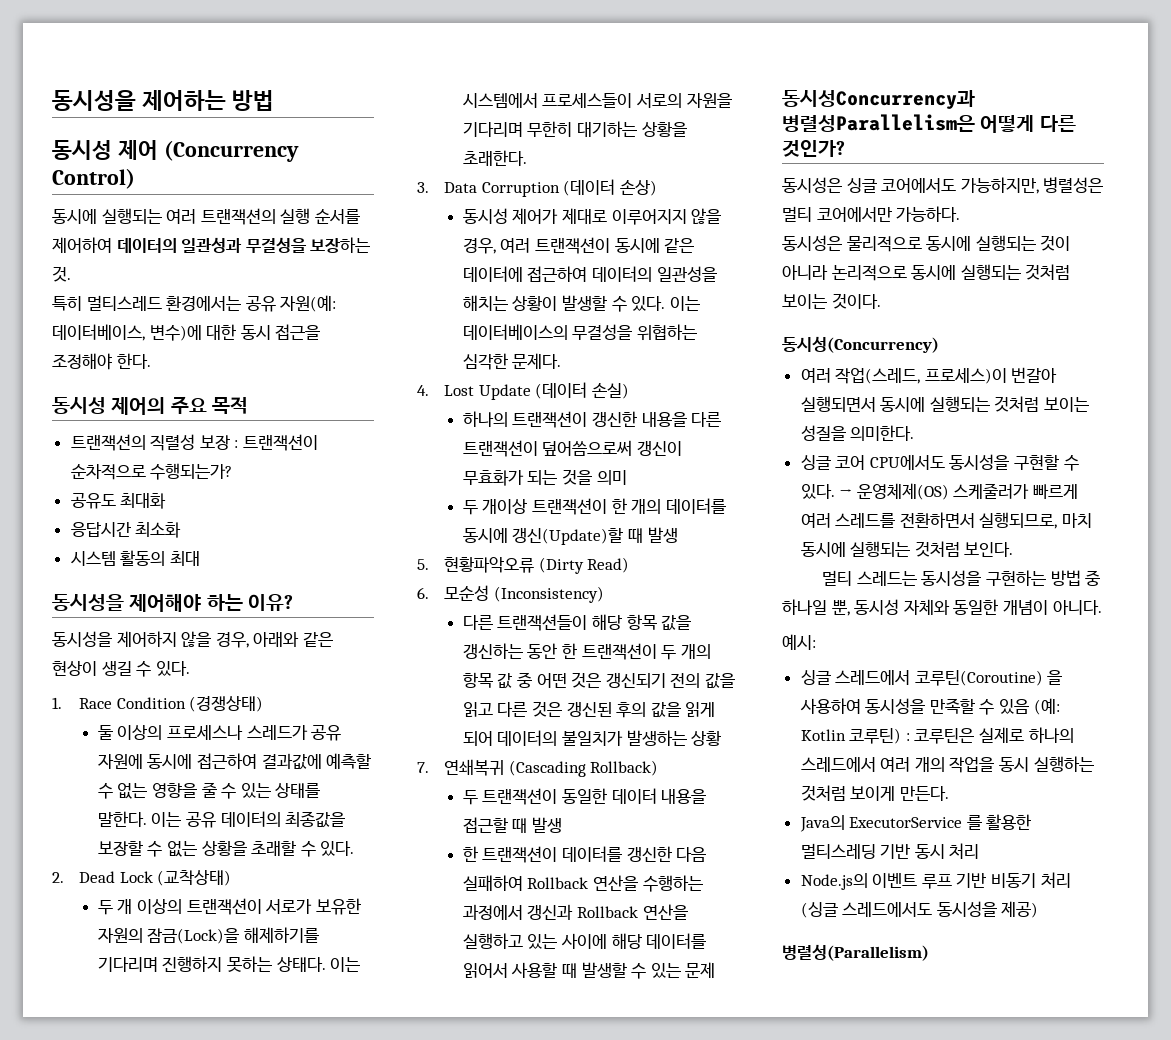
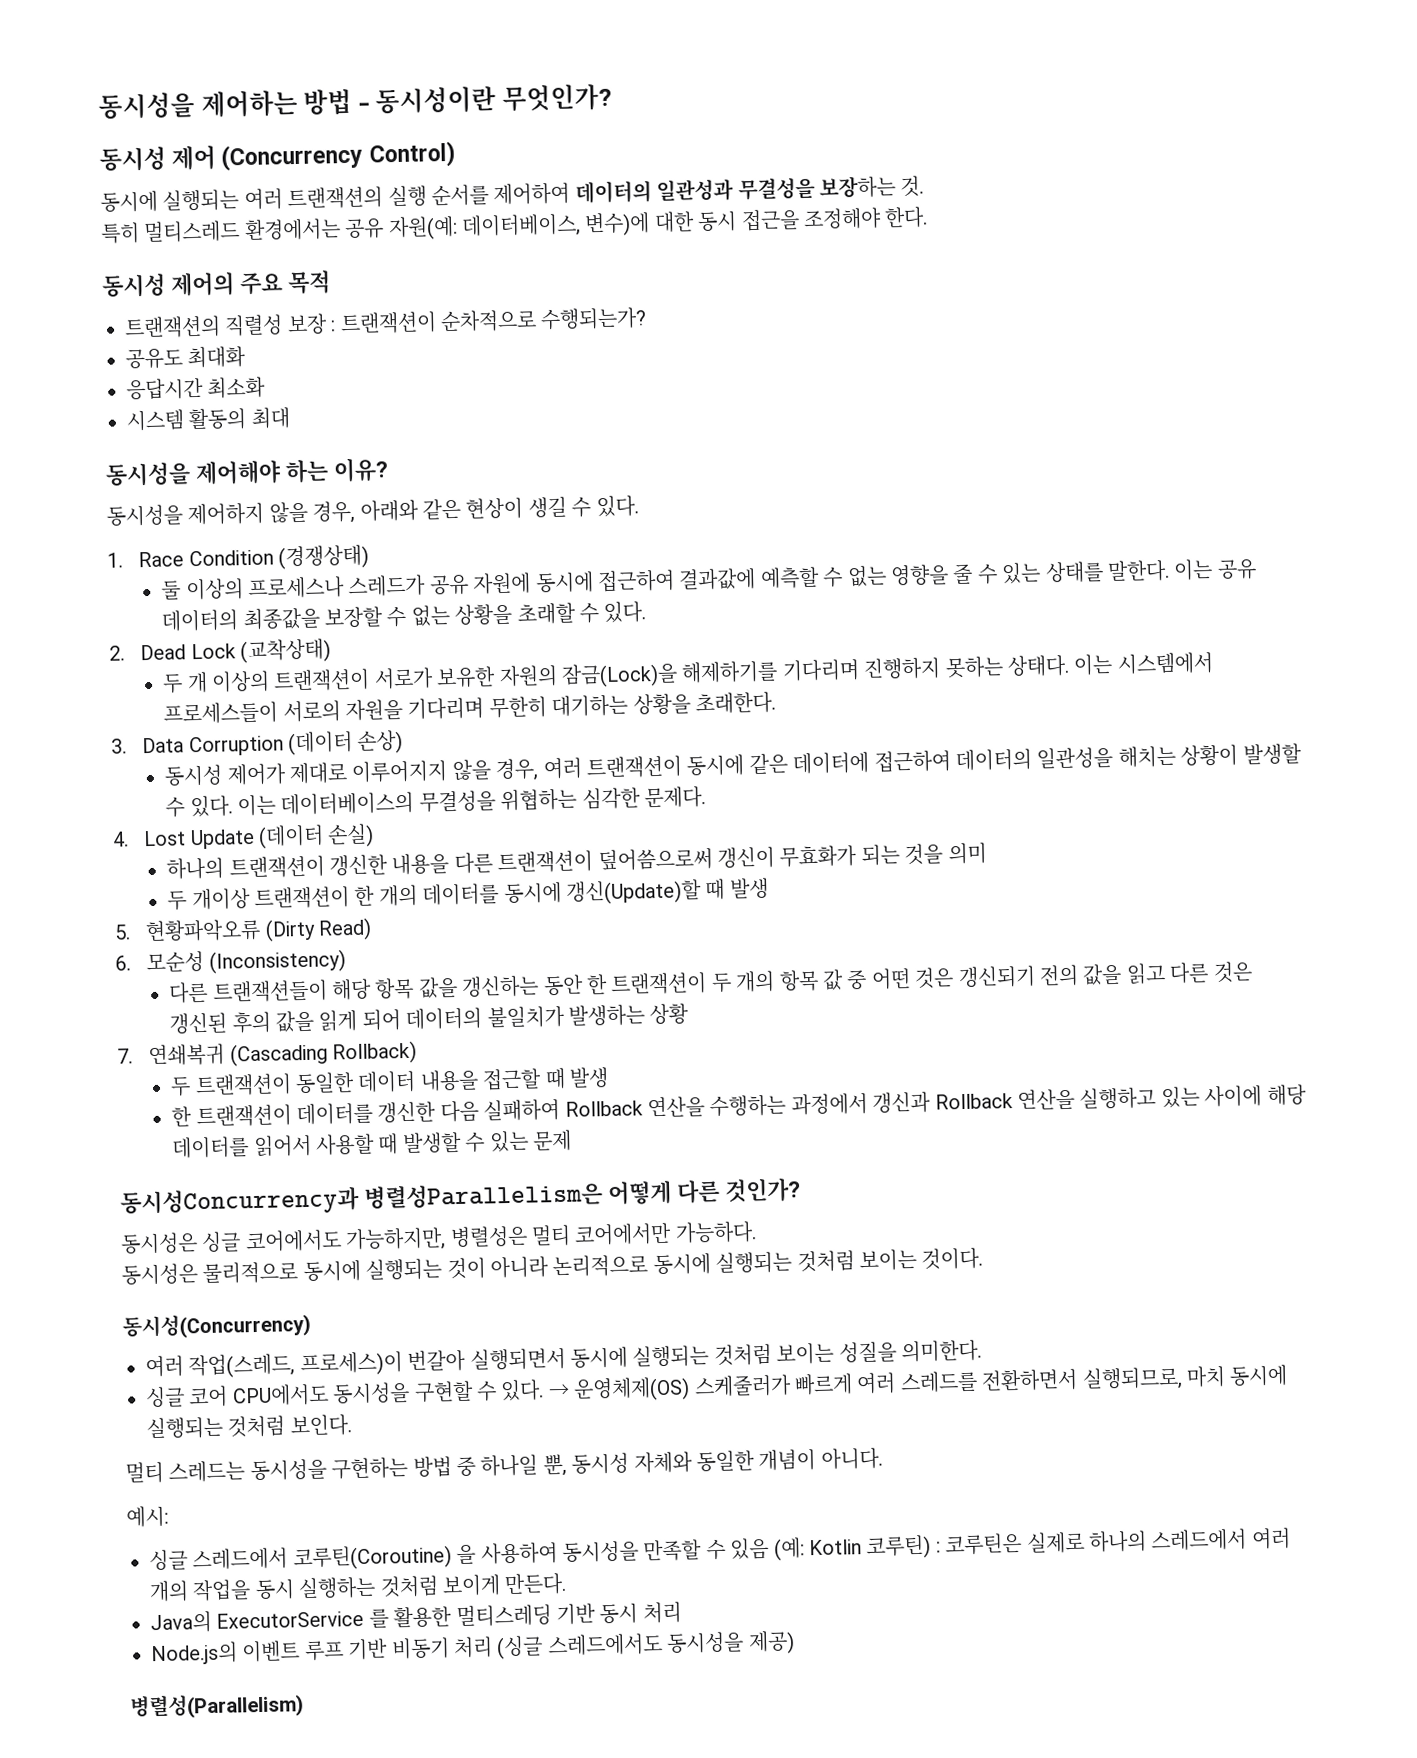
- 동시성을 제어하는 방법
+ 동시성을 제어하는 방법 - 동시성이란 무엇인가?

